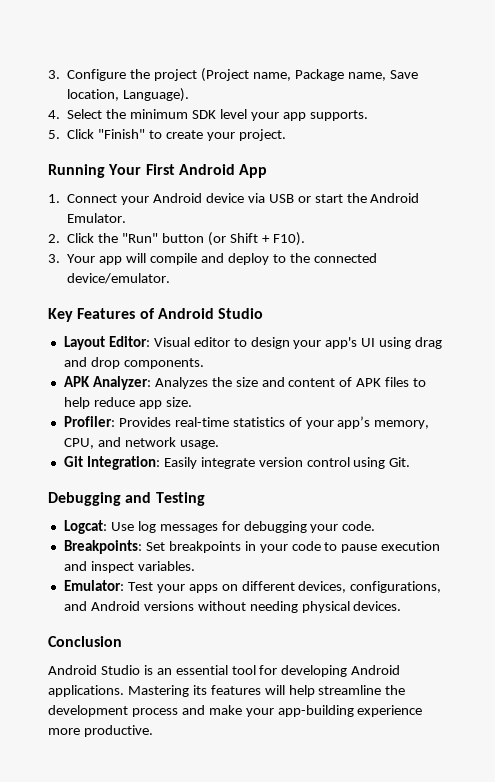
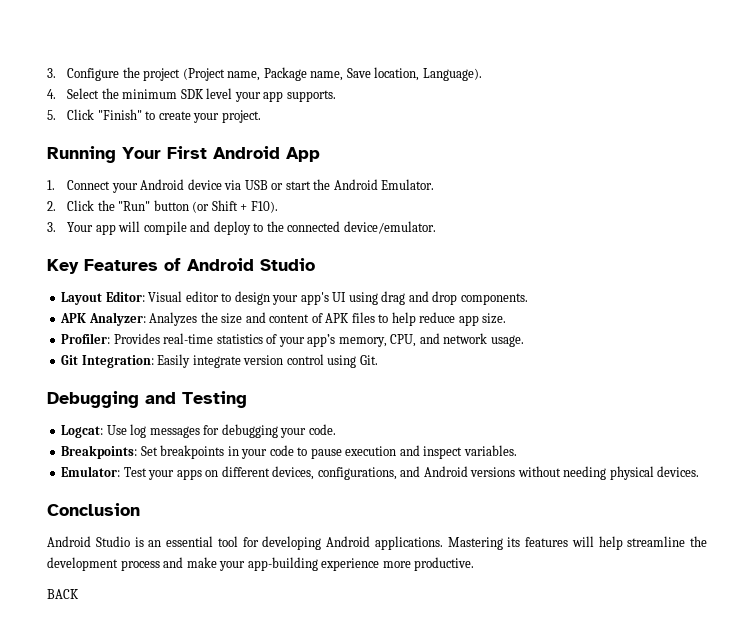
+ BACK

